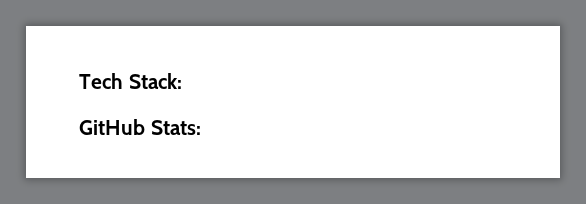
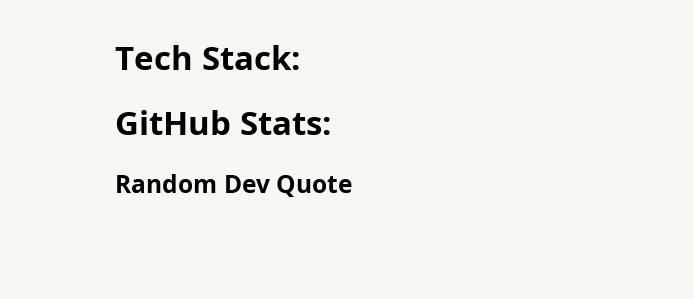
+ Random Dev Quote

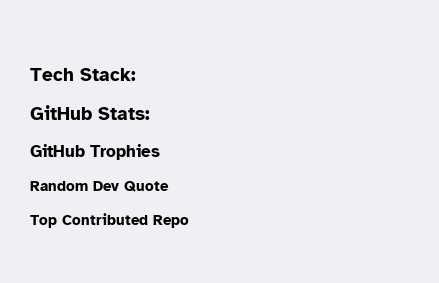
+ GitHub Trophies
+ Top Contributed Repo

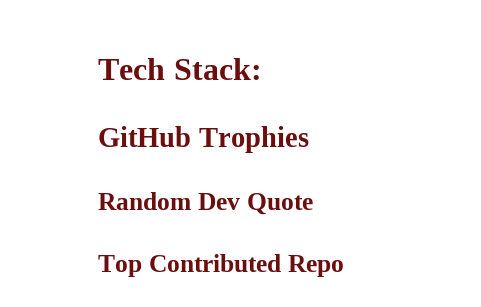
- GitHub Stats:

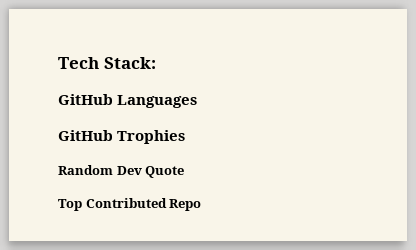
+ GitHub Languages

